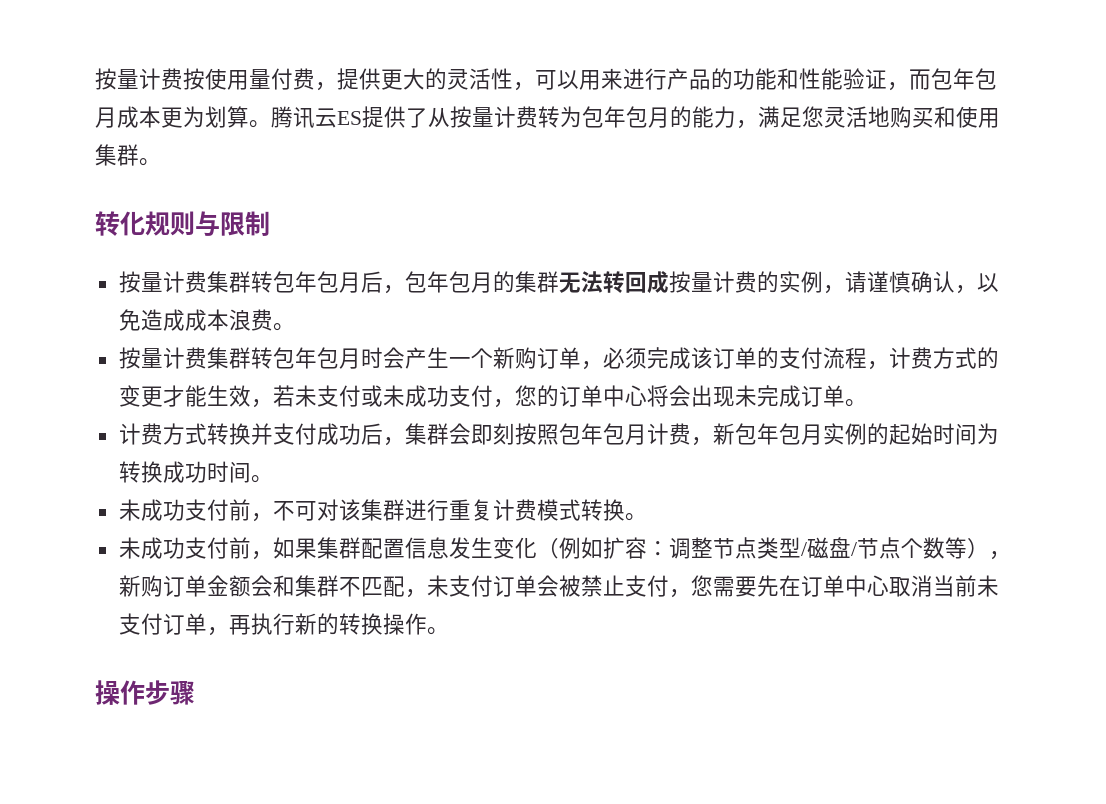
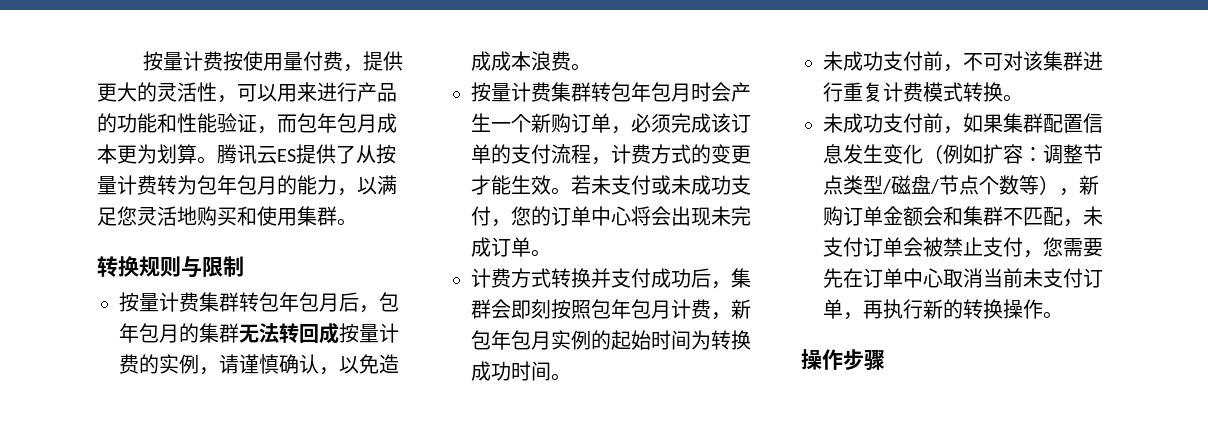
- 腾讯云ES提供了从按量计费转为包年包月的能力，满足您灵活地购买和使用集群。
+ 腾讯云ES提供了从按量计费转为包年包月的能力，以满足您灵活地购买和使用集群。
- 转化规则与限制
+ 转换规则与限制
- 按量计费集群转包年包月时会产生一个新购订单，必须完成该订单的支付流程，计费方式的变更才能生效，若未支付或未成功支付，您的订单中心将会出现未完成订单。
+ 按量计费集群转包年包月时会产生一个新购订单，必须完成该订单的支付流程，计费方式的变更才能生效。若未支付或未成功支付，您的订单中心将会出现未完成订单。

